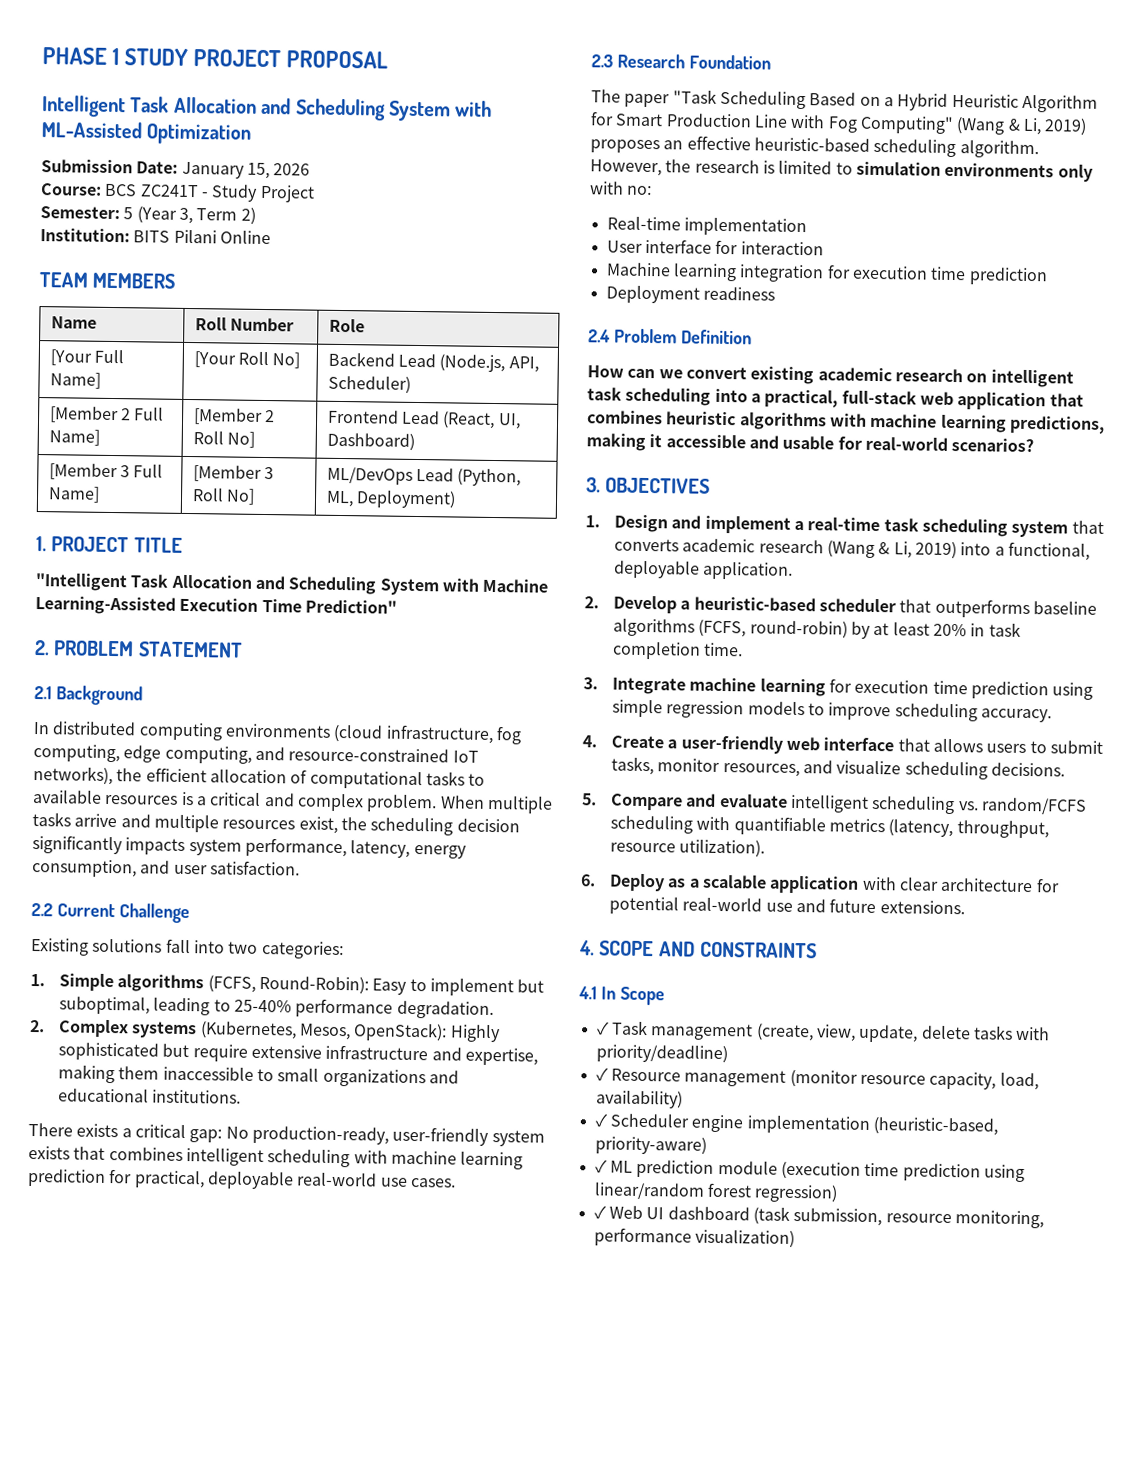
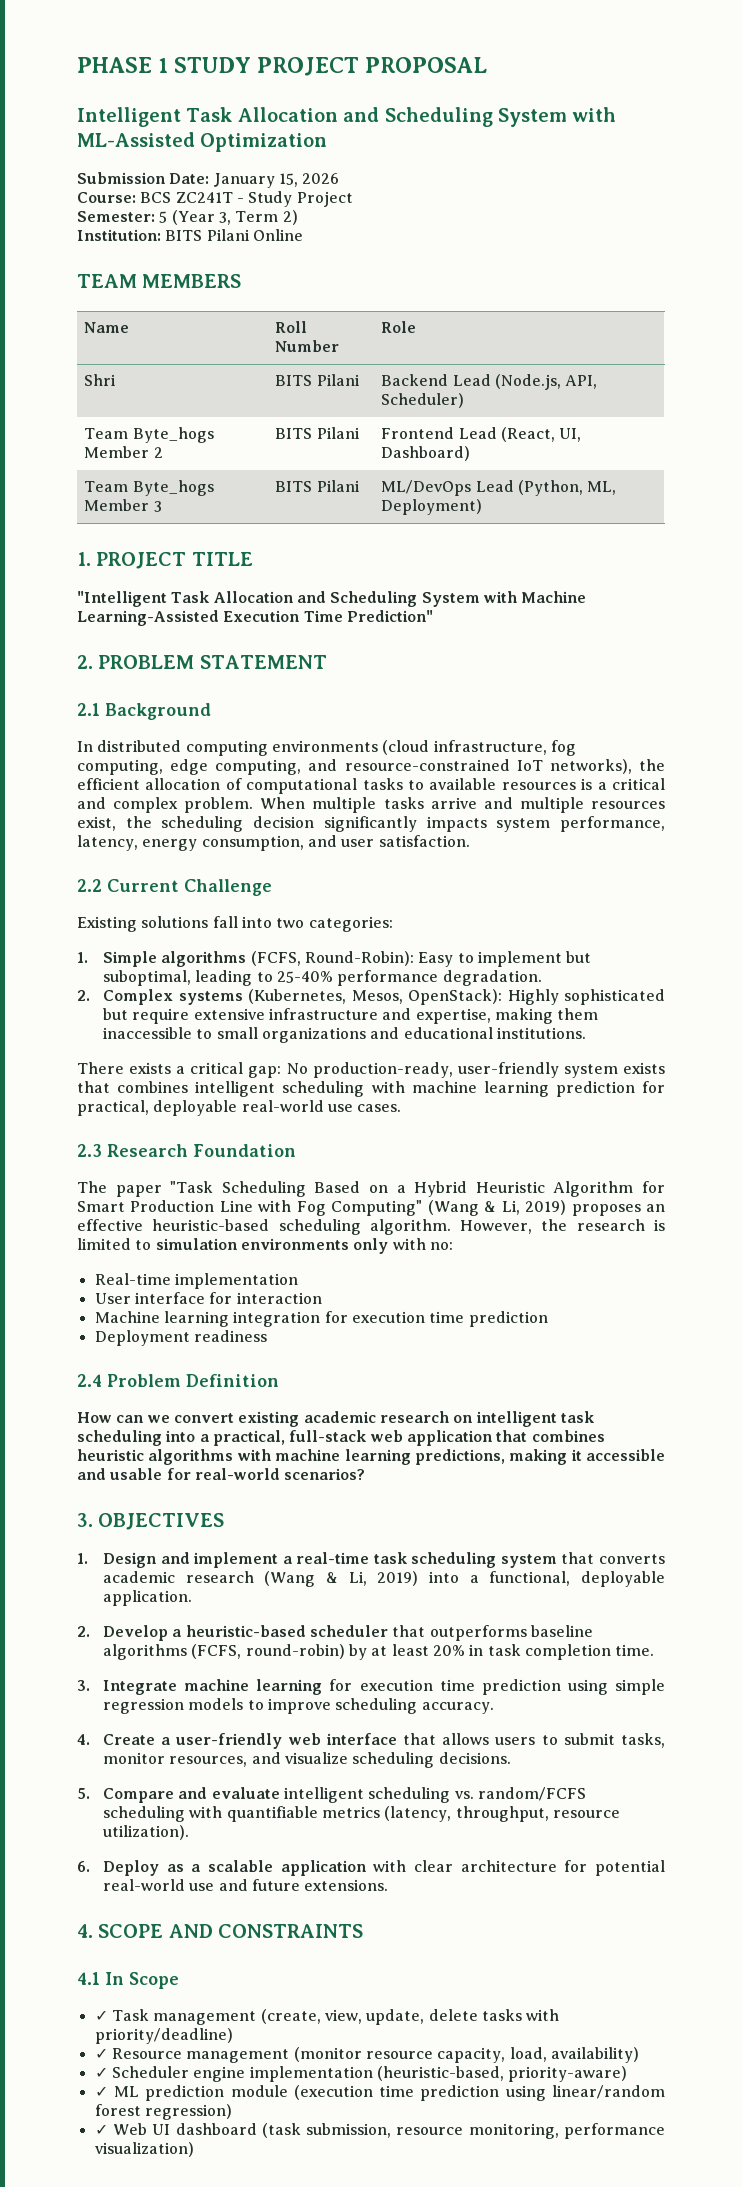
- [Your Full Name] | [Your Roll No] | Backend Lead (Node.js, API, Scheduler)
+ Shri | BITS Pilani | Backend Lead (Node.js, API, Scheduler)
- [Member 2 Full Name] | [Member 2 Roll No] | Frontend Lead (React, UI, Dashboard)
+ Team Byte_hogs Member 2 | BITS Pilani | Frontend Lead (React, UI, Dashboard)
- [Member 3 Full Name] | [Member 3 Roll No] | ML/DevOps Lead (Python, ML, Deployment)
+ Team Byte_hogs Member 3 | BITS Pilani | ML/DevOps Lead (Python, ML, Deployment)

